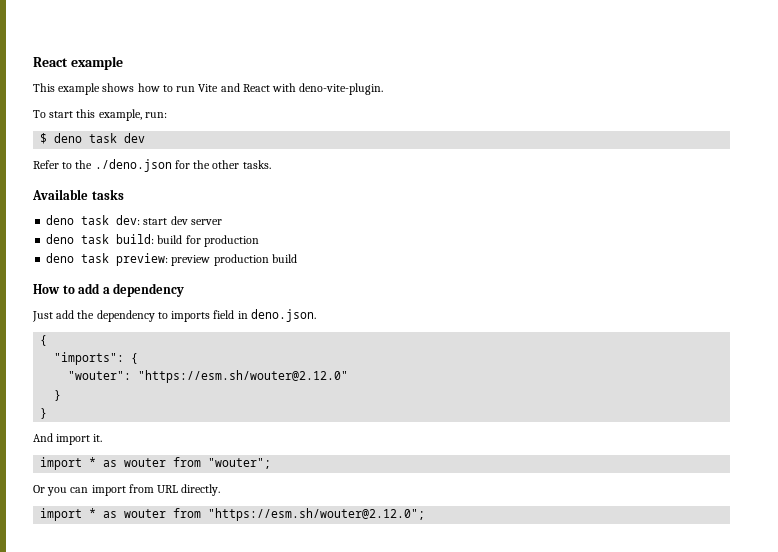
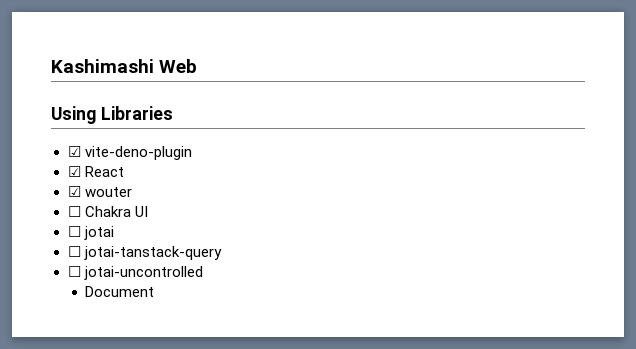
- React example
- This example shows how to run Vite and React with deno-vite-plugin.
- To start this example, run:
- $ deno task dev
- Refer to the ./deno.json for the other tasks.
- Available tasks
- deno task dev: start dev server
- deno task build: build for production
- deno task preview: preview production build
- How to add a dependency
- Just add the dependency to imports field in deno.json.
- {
- "imports": {
- "wouter": "https://esm.sh/wouter@2.12.0"
- }
- }
- And import it.
- import * as wouter from "wouter";
- Or you can import from URL directly.
- import * as wouter from "https://esm.sh/wouter@2.12.0";
+ Kashimashi Web
+ Using Libraries
+ ☑ vite-deno-plugin
+ ☑ React
+ ☑ wouter
+ ☐ Chakra UI
+ ☐ jotai
+ ☐ jotai-tanstack-query
+ ☐ jotai-uncontrolled
+ Document

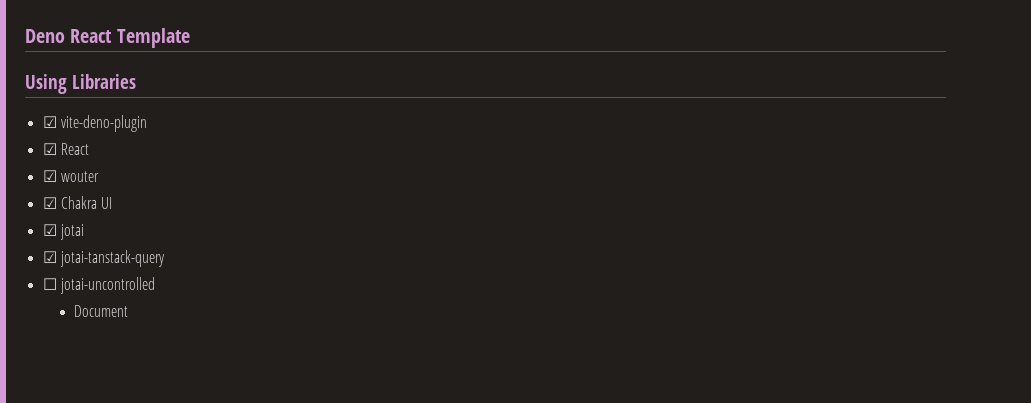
- Kashimashi Web
+ Deno React Template
- ☐ Chakra UI
+ ☑ Chakra UI
- ☐ jotai
+ ☑ jotai
- ☐ jotai-tanstack-query
+ ☑ jotai-tanstack-query

